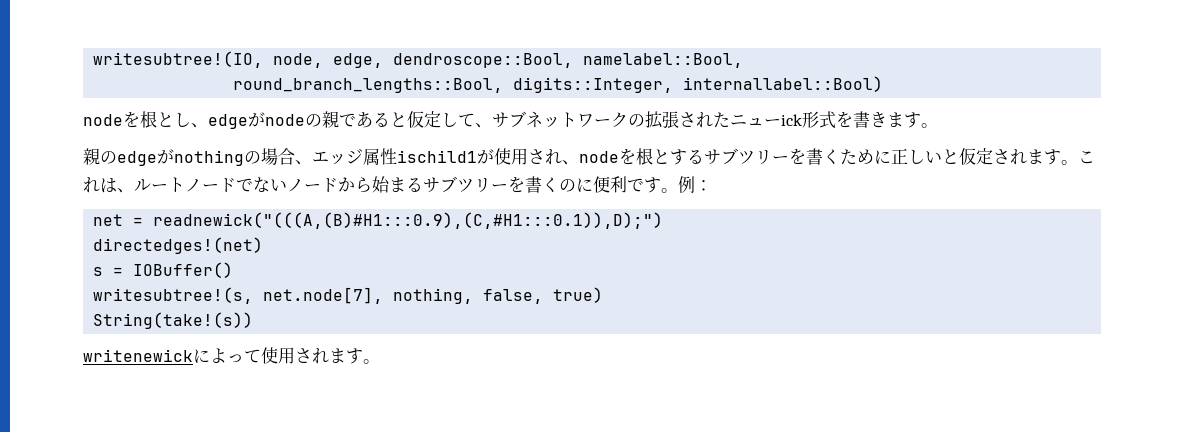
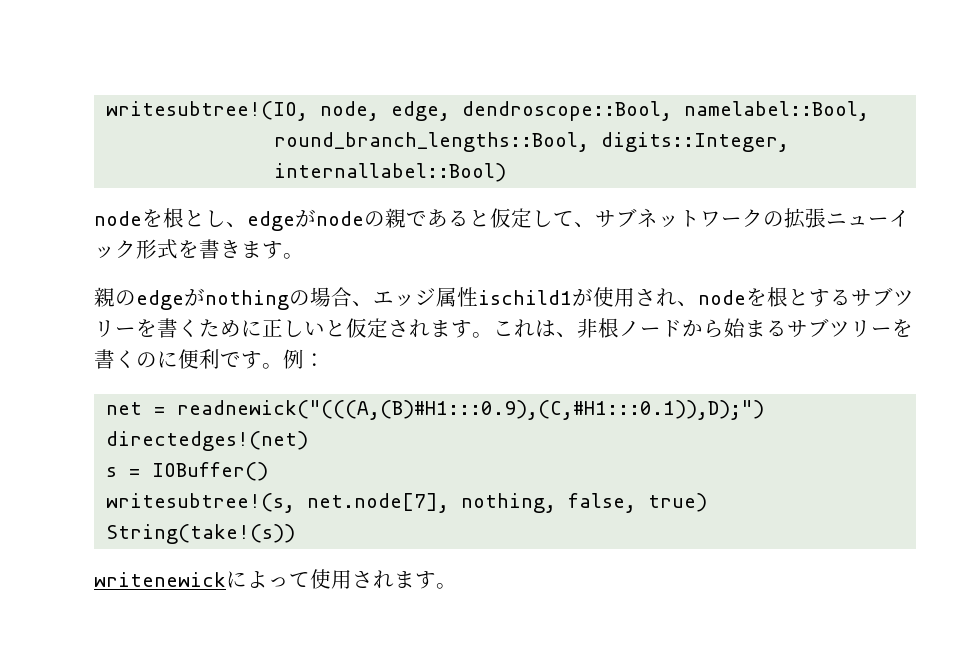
- nodeを根とし、edgeがnodeの親であると仮定して、サブネットワークの拡張されたニューick形式を書きます。
+ nodeを根とし、edgeがnodeの親であると仮定して、サブネットワークの拡張ニューイック形式を書きます。
- これは、ルートノードでないノードから始まるサブツリーを書くのに便利です。
+ これは、非根ノードから始まるサブツリーを書くのに便利です。

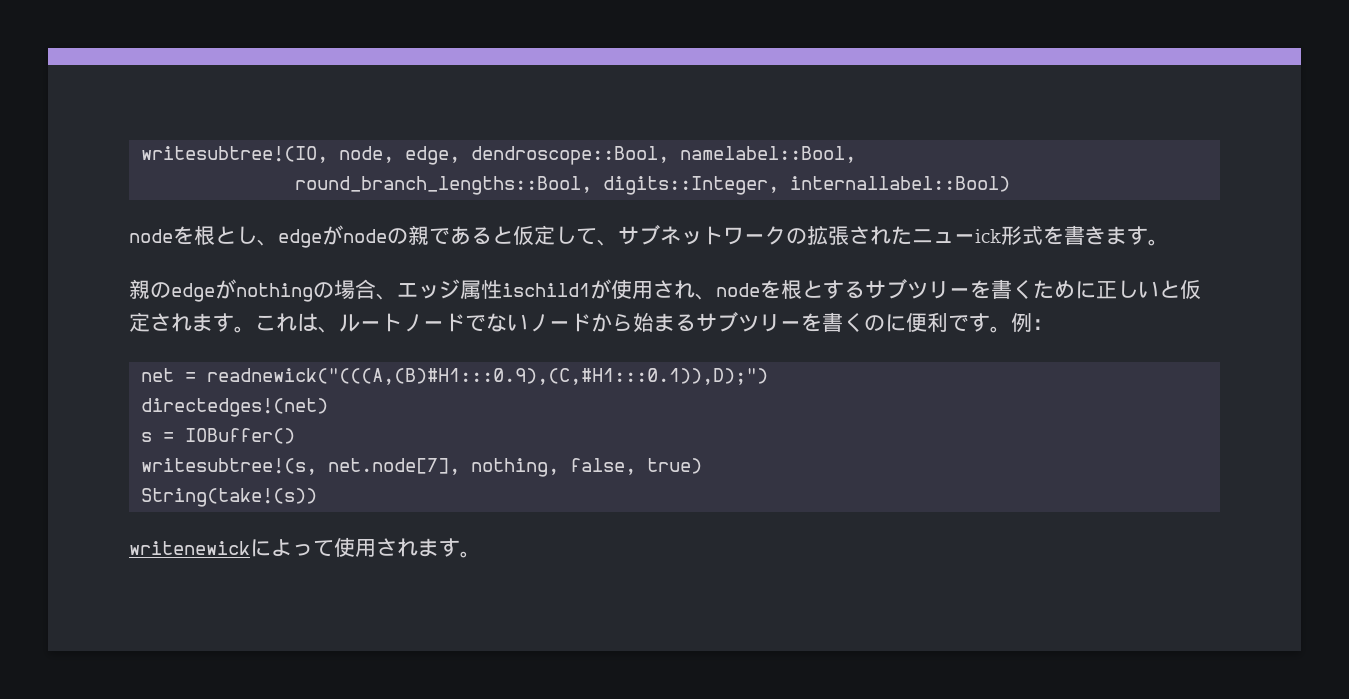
- nodeを根とし、edgeがnodeの親であると仮定して、サブネットワークの拡張ニューイック形式を書きます。
+ nodeを根とし、edgeがnodeの親であると仮定して、サブネットワークの拡張されたニューick形式を書きます。
- これは、非根ノードから始まるサブツリーを書くのに便利です。
+ これは、ルートノードでないノードから始まるサブツリーを書くのに便利です。

